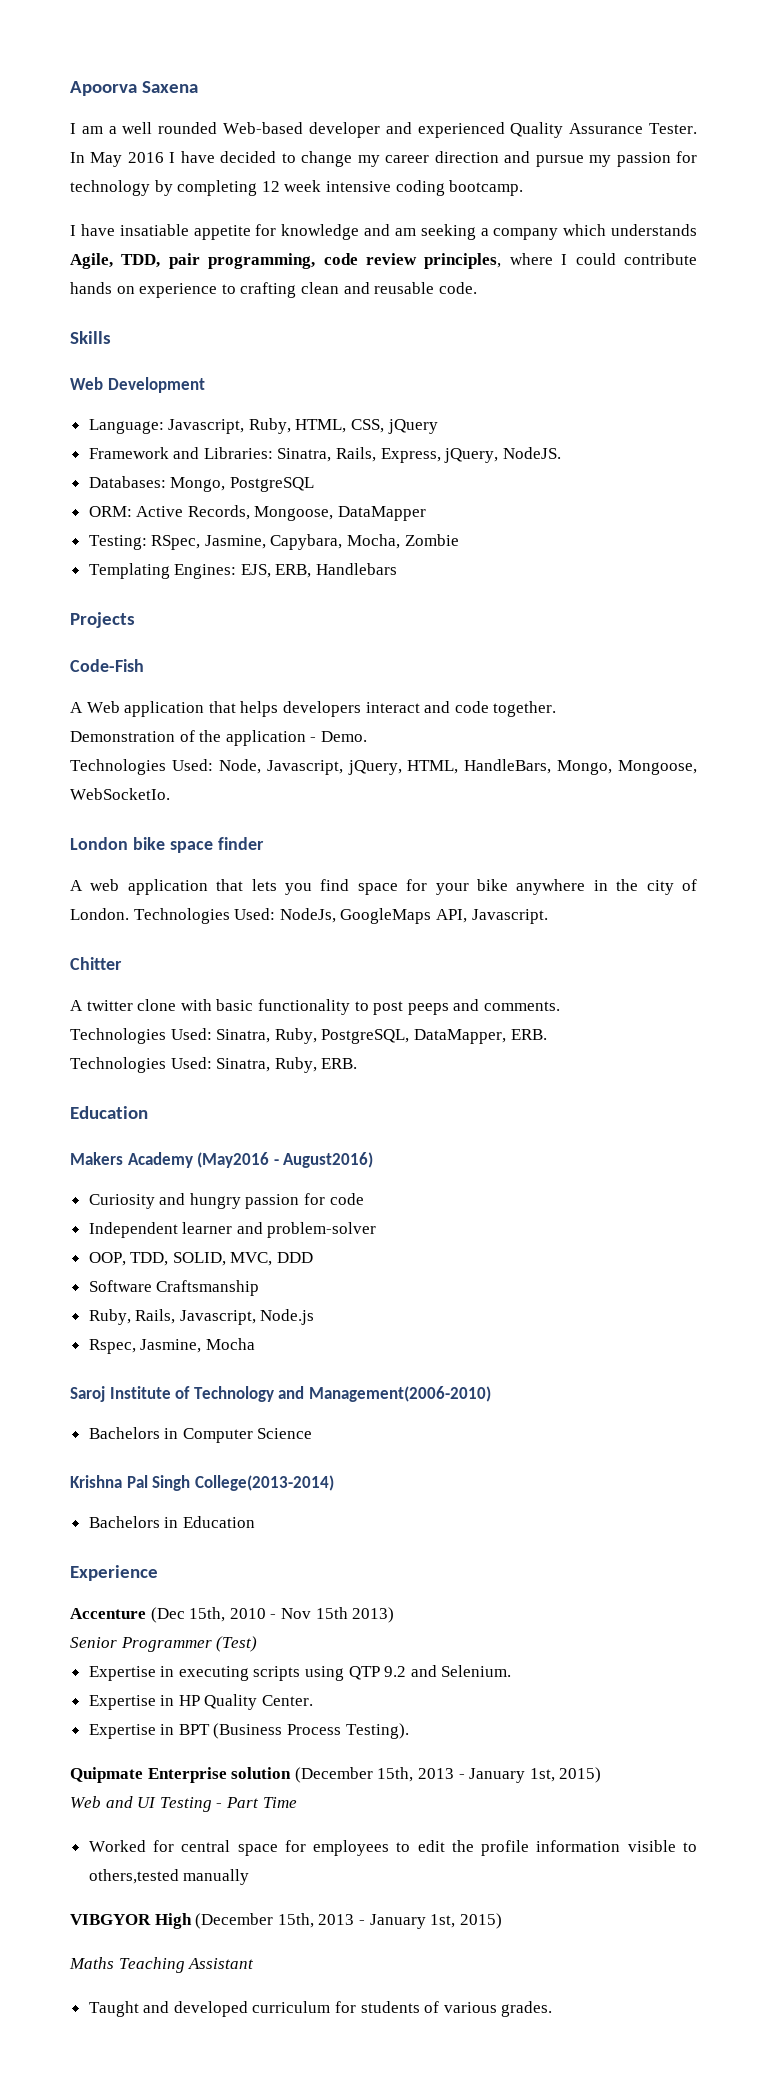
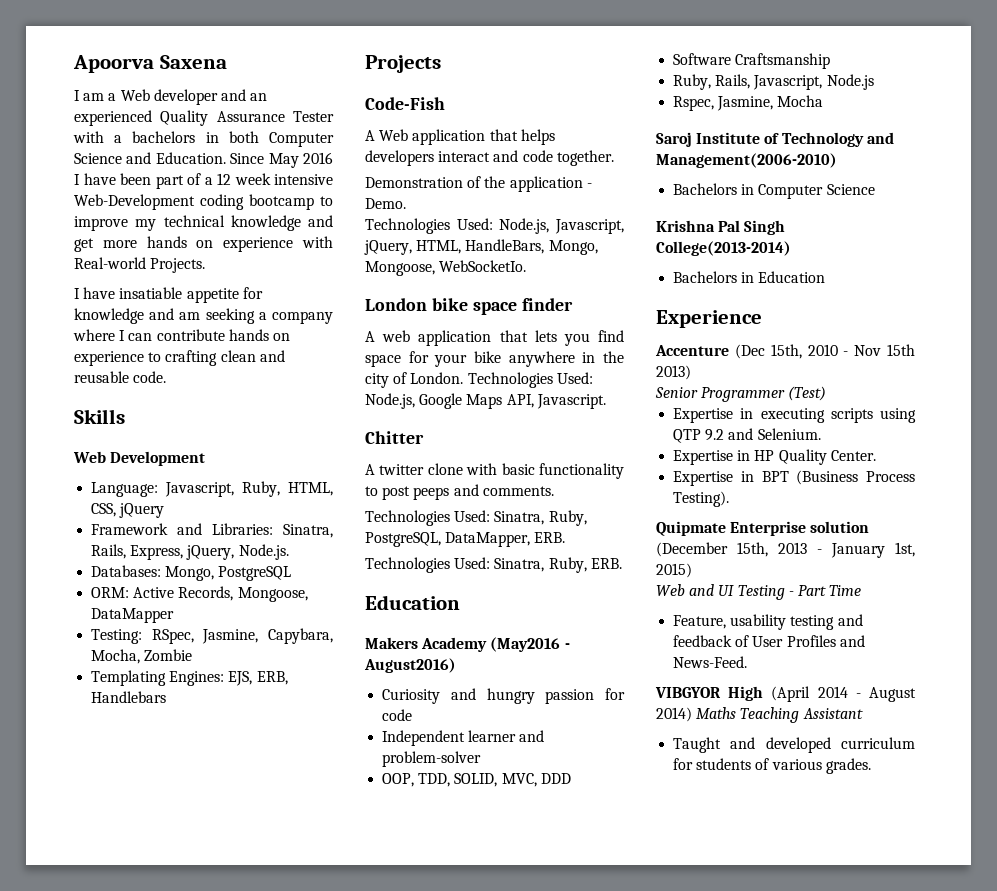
- I am a well rounded Web-based developer and experienced Quality Assurance Tester. In May 2016 I have decided to change my career direction and pursue my passion for technology by completing 12 week intensive coding bootcamp.
+ I am a Web developer and an experienced Quality Assurance Tester with a bachelors in both Computer Science and Education. Since May 2016 I have been part of a 12 week intensive Web-Development coding bootcamp to improve my technical knowledge and get more hands on experience with Real-world Projects.
- I have insatiable appetite for knowledge and am seeking a company which understands Agile, TDD, pair programming, code review principles, where I could contribute hands on experience to crafting clean and reusable code.
+ I have insatiable appetite for knowledge and am seeking a company where I can contribute hands on experience to crafting clean and reusable code.
- Framework and Libraries: Sinatra, Rails, Express, jQuery, NodeJS.
+ Framework and Libraries: Sinatra, Rails, Express, jQuery, Node.js.
- Technologies Used: Node, Javascript, jQuery, HTML, HandleBars, Mongo, Mongoose, WebSocketIo.
+ Technologies Used: Node.js, Javascript, jQuery, HTML, HandleBars, Mongo, Mongoose, WebSocketIo.
- Technologies Used: NodeJs, GoogleMaps API, Javascript.
+ Technologies Used: Node.js, Google Maps API, Javascript.
- Worked for central space for employees to edit the profile information visible to others,tested manually
- VIBGYOR High (December 15th, 2013 - January 1st, 2015)
- Maths Teaching Assistant
+ Feature, usability testing and feedback of User Profiles and News-Feed.
+ VIBGYOR High (April 2014 - August 2014) Maths Teaching Assistant

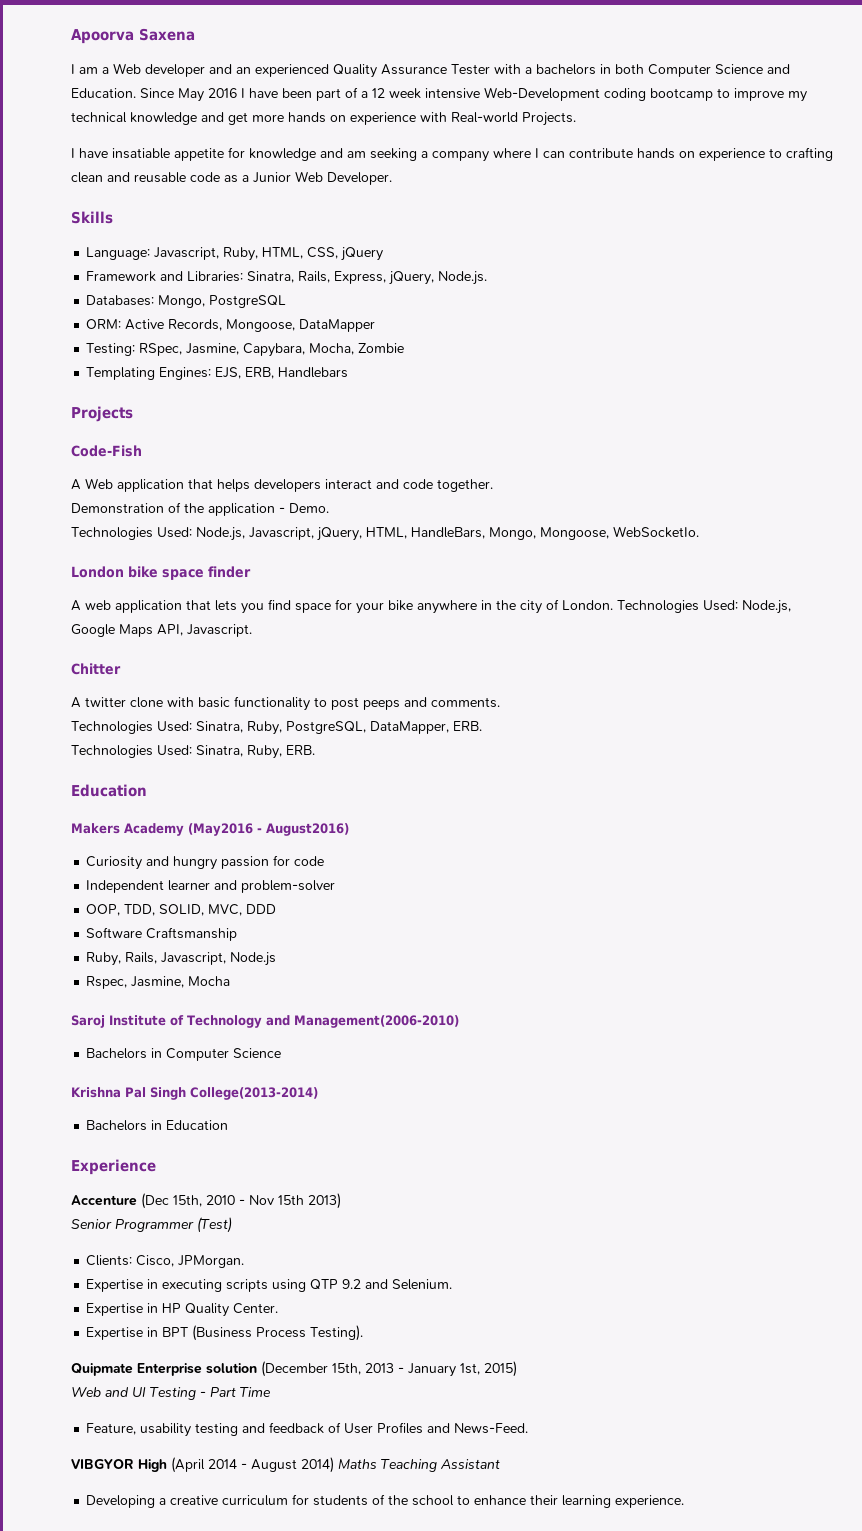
- I have insatiable appetite for knowledge and am seeking a company where I can contribute hands on experience to crafting clean and reusable code.
+ I have insatiable appetite for knowledge and am seeking a company where I can contribute hands on experience to crafting clean and reusable code as a Junior Web Developer.
- Web Development
+ Clients: Cisco, JPMorgan.
- Taught and developed curriculum for students of various grades.
+ Developing a creative curriculum for students of the school to enhance their learning experience.

